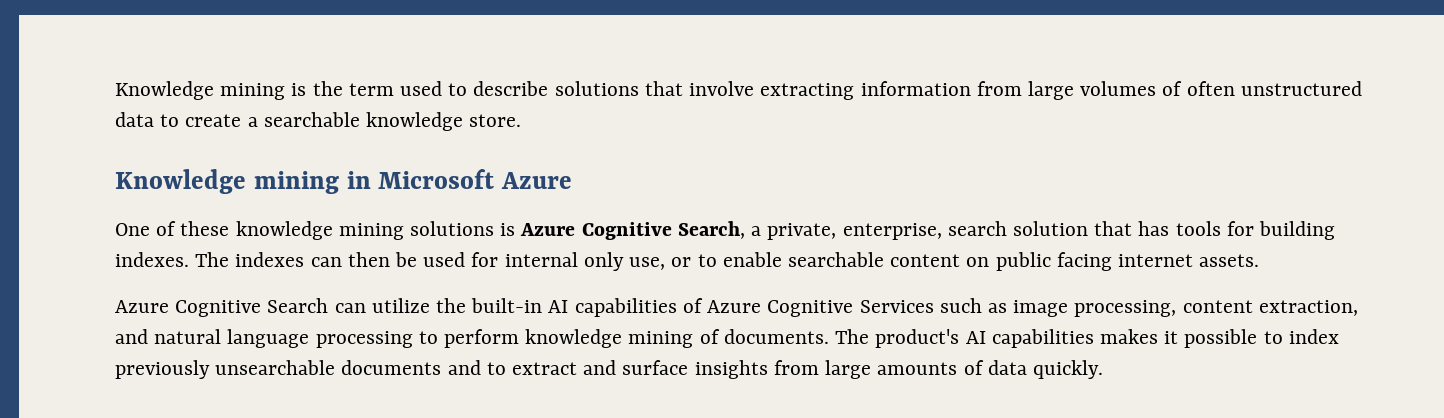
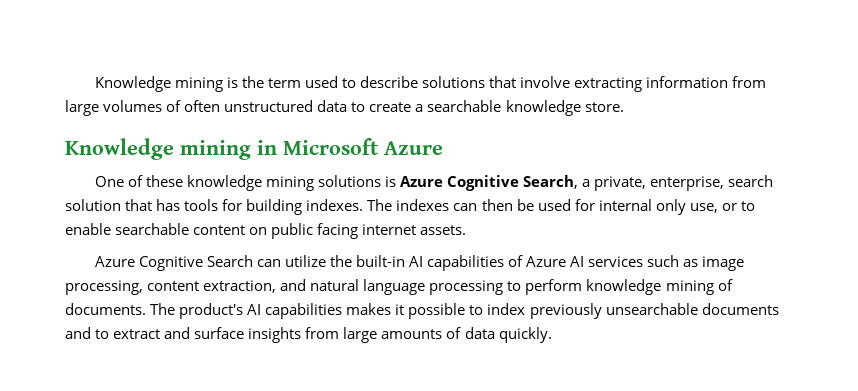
- Azure Cognitive Search can utilize the built-in AI capabilities of Azure Cognitive Services such as image processing, content extraction, and natural language processing to perform knowledge mining of documents.
+ Azure Cognitive Search can utilize the built-in AI capabilities of Azure AI services such as image processing, content extraction, and natural language processing to perform knowledge mining of documents.

